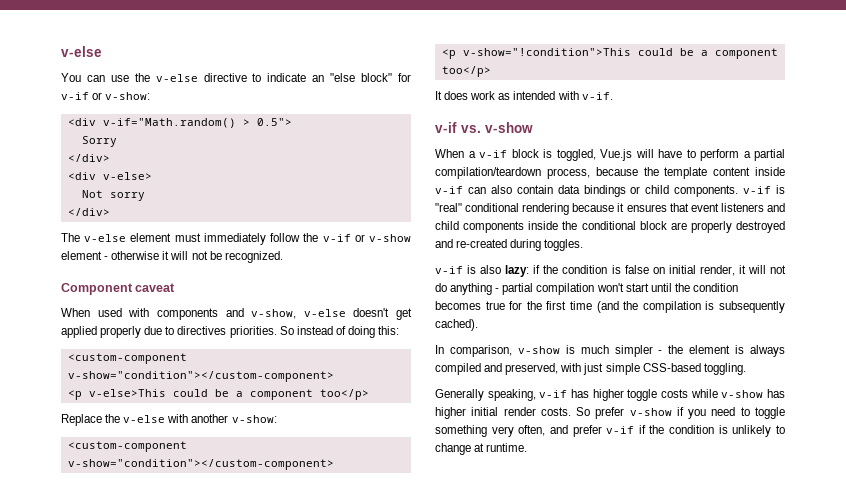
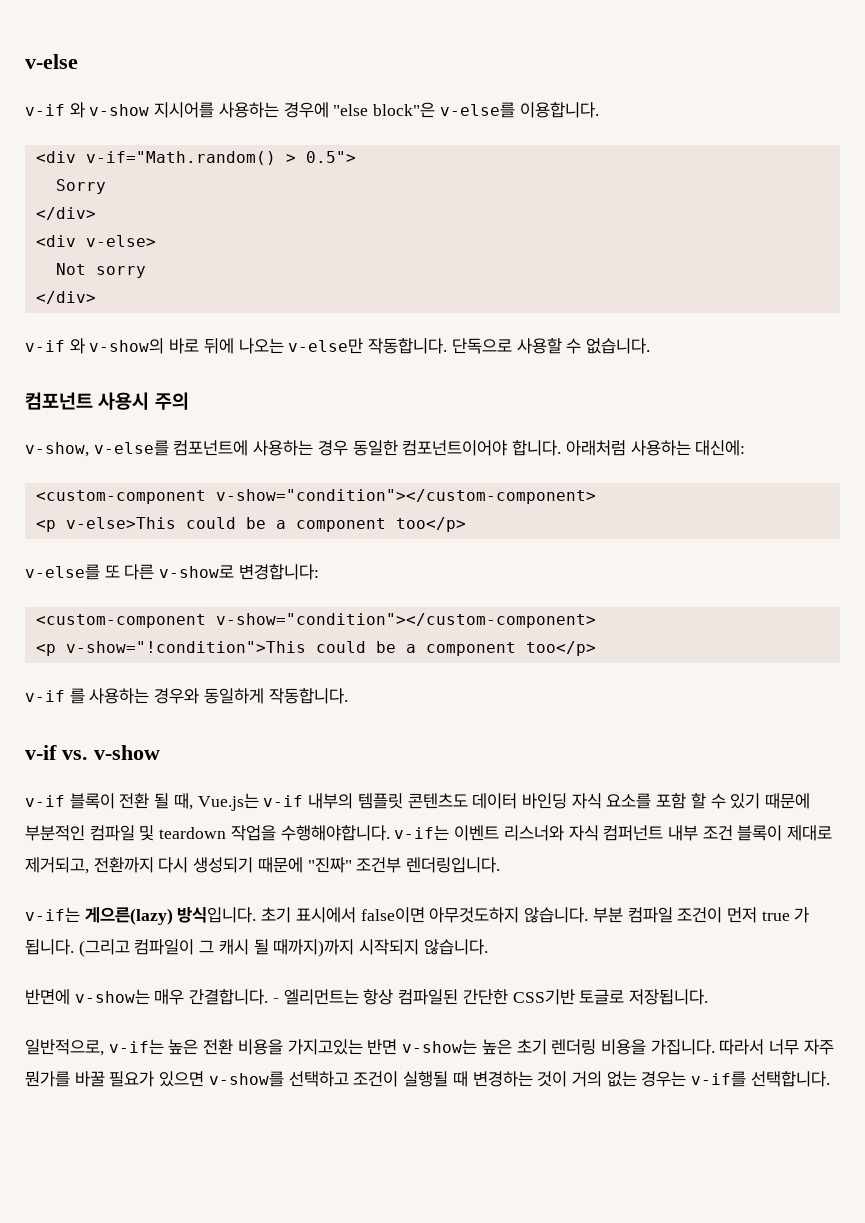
- You can use the v-else directive to indicate an "else block" for v-if or v-show:
+ v-if 와 v-show 지시어를 사용하는 경우에 "else block"은 v-else를 이용합니다.
- The v-else element must immediately follow the v-if or v-show element - otherwise it will not be recognized.
- Component caveat
- When used with components and v-show, v-else doesn't get applied properly due to directives priorities. So instead of doing this:
+ v-if 와 v-show의 바로 뒤에 나오는 v-else만 작동합니다. 단독으로 사용할 수 없습니다.
+ 컴포넌트 사용시 주의
+ v-show, v-else를 컴포넌트에 사용하는 경우 동일한 컴포넌트이어야 합니다. 아래처럼 사용하는 대신에:
- Replace the v-else with another v-show:
+ v-else를 또 다른 v-show로 변경합니다:
- It does work as intended with v-if.
+ v-if 를 사용하는 경우와 동일하게 작동합니다.
  v-if vs. v-show
- When a v-if block is toggled, Vue.js will have to perform a partial compilation/teardown process, because the template content inside v-if can also contain data bindings or child components. v-if is "real" conditional rendering because it ensures that event listeners and child components inside the conditional block are properly destroyed and re-created during toggles.
- v-if is also lazy: if the condition is false on initial render, it will not do anything - partial compilation won't start until the condition becomes true for the first time (and the compilation is subsequently cached).
- In comparison, v-show is much simpler - the element is always compiled and preserved, with just simple CSS-based toggling.
- Generally speaking, v-if has higher toggle costs while v-show has higher initial render costs. So prefer v-show if you need to toggle something very often, and prefer v-if if the condition is unlikely to change at runtime.
+ v-if 블록이 전환 될 때, Vue.js는 v-if 내부의 템플릿 콘텐츠도 데이터 바인딩 자식 요소를 포함 할 수 있기 때문에 부분적인 컴파일 및 teardown 작업을 수행해야합니다. v-if는 이벤트 리스너와 자식 컴퍼넌트 내부 조건 블록이 제대로 제거되고, 전환까지 다시 생성되기 때문에 "진짜" 조건부 렌더링입니다.
+ v-if는 게으른(lazy) 방식입니다. 초기 표시에서 false이면 아무것도하지 않습니다. 부분 컴파일 조건이 먼저 true 가 됩니다. (그리고 컴파일이 그 캐시 될 때까지)까지 시작되지 않습니다.
+ 반면에 v-show는 매우 간결합니다. - 엘리먼트는 항상 컴파일된 간단한 CSS기반 토글로 저장됩니다.
+ 일반적으로, v-if는 높은 전환 비용을 가지고있는 반면 v-show는 높은 초기 렌더링 비용을 가집니다. 따라서 너무 자주 뭔가를 바꿀 필요가 있으면 v-show를 선택하고 조건이 실행될 때 변경하는 것이 거의 없는 경우는 v-if를 선택합니다.

